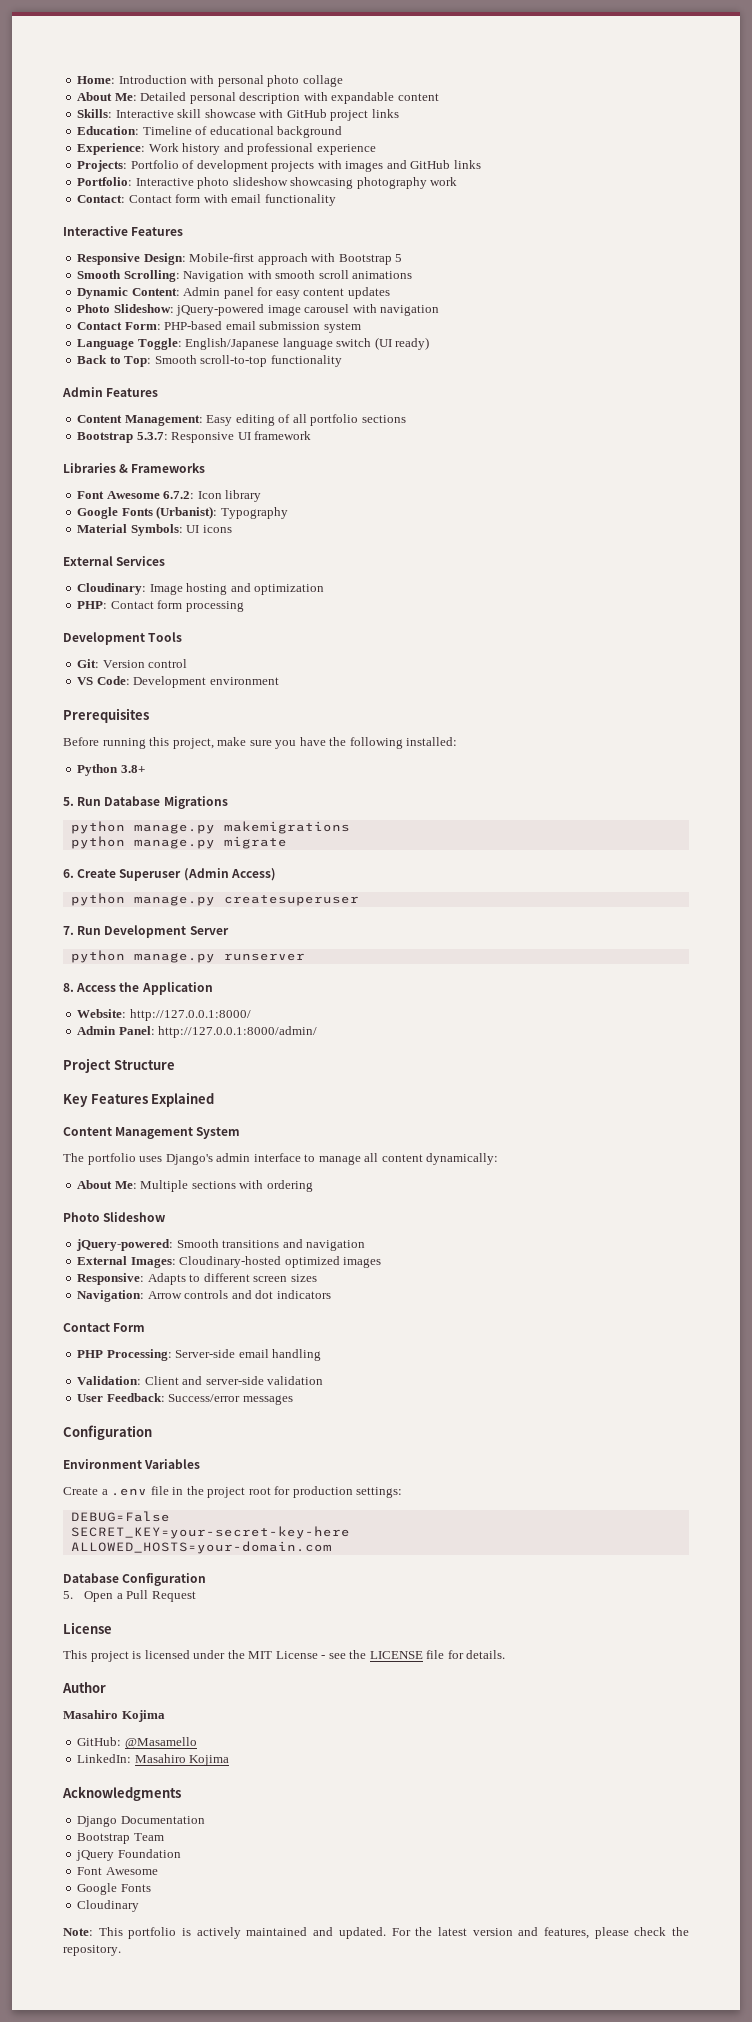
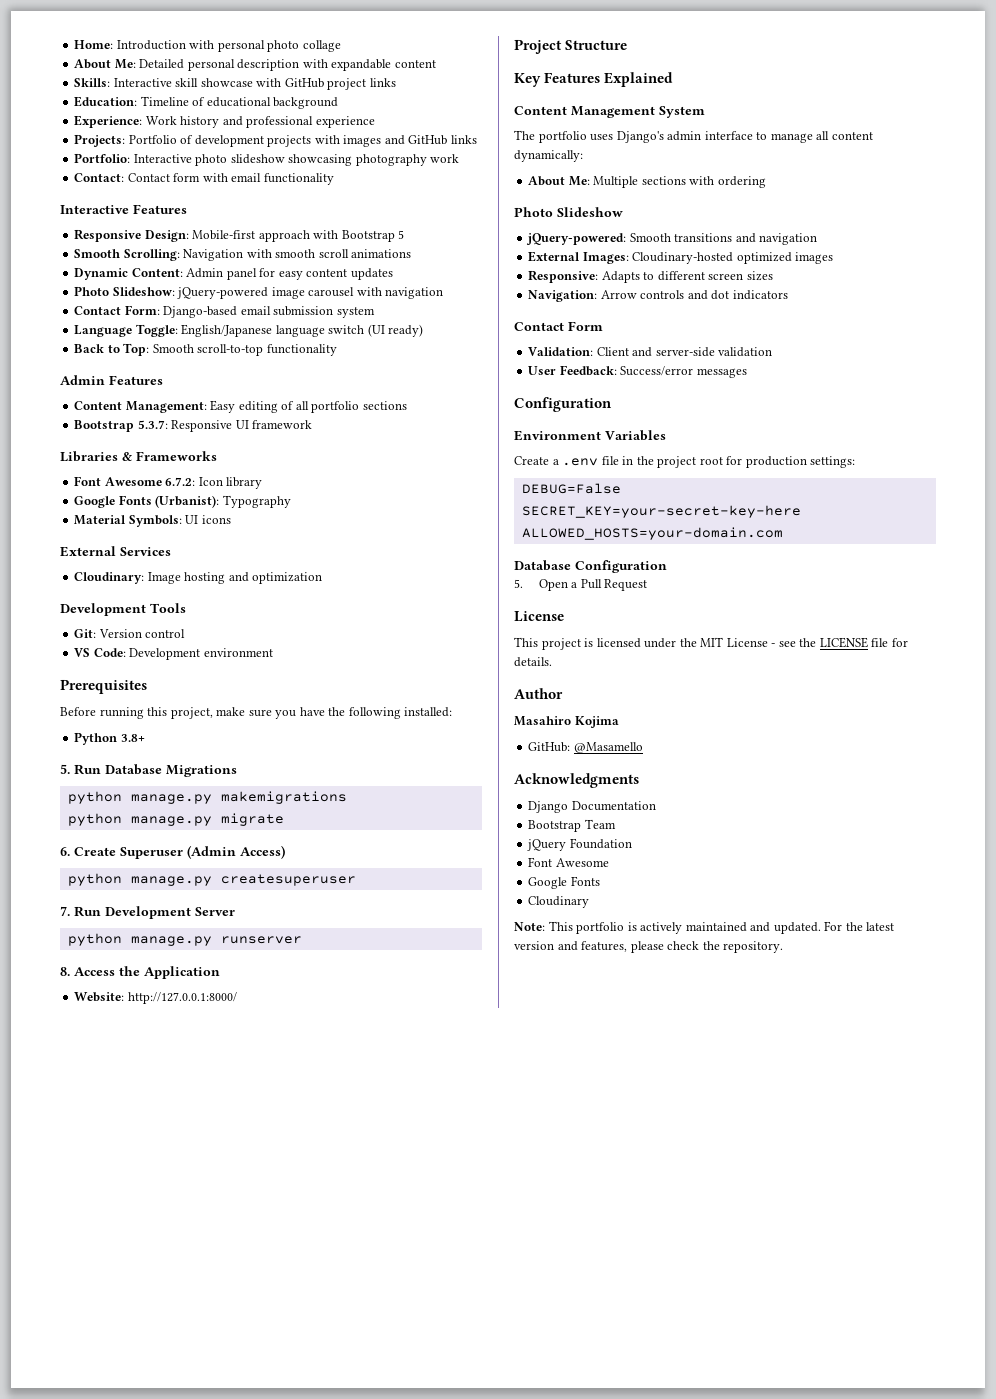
- Contact Form: PHP-based email submission system
+ Contact Form: Django-based email submission system
- PHP: Contact form processing
- Admin Panel: http://127.0.0.1:8000/admin/
- PHP Processing: Server-side email handling
- LinkedIn: Masahiro Kojima

